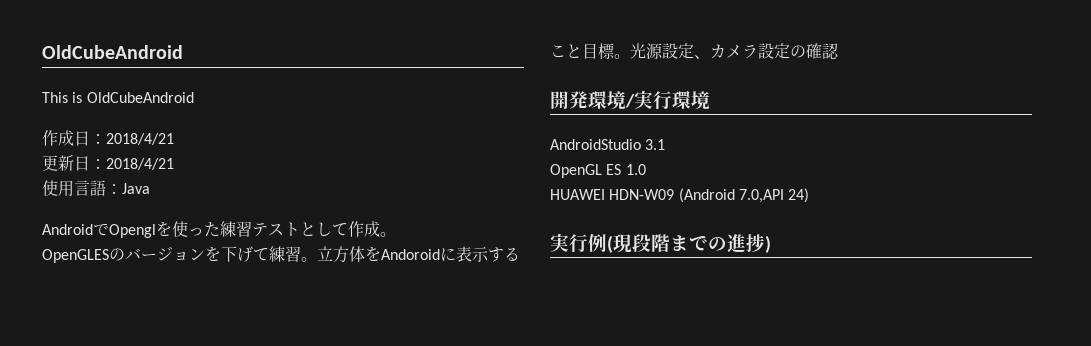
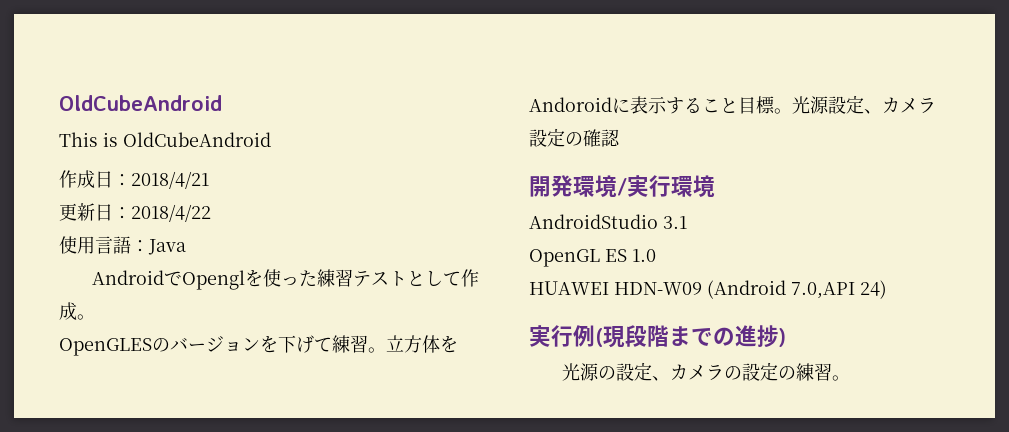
- 更新日：2018/4/21
+ 更新日：2018/4/22
+ 光源の設定、カメラの設定の練習。

